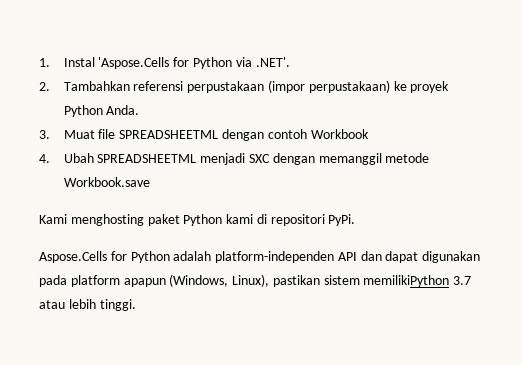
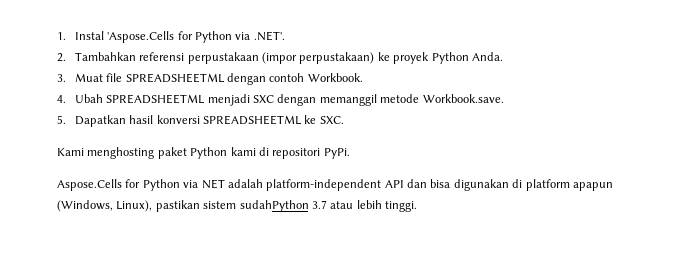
- 3. Muat file SPREADSHEETML dengan contoh Workbook
+ 3. Muat file SPREADSHEETML dengan contoh Workbook.
- 4. Ubah SPREADSHEETML menjadi SXC dengan memanggil metode Workbook.save
+ 4. Ubah SPREADSHEETML menjadi SXC dengan memanggil metode Workbook.save.
+ 5. Dapatkan hasil konversi SPREADSHEETML ke SXC.
- Aspose.Cells for Python adalah platform-independen API dan dapat digunakan pada platform apapun (Windows, Linux), pastikan sistem memilikiPython 3.7 atau lebih tinggi.
+ Aspose.Cells for Python via NET adalah platform-independent API dan bisa digunakan di platform apapun (Windows, Linux), pastikan sistem sudahPython 3.7 atau lebih tinggi.

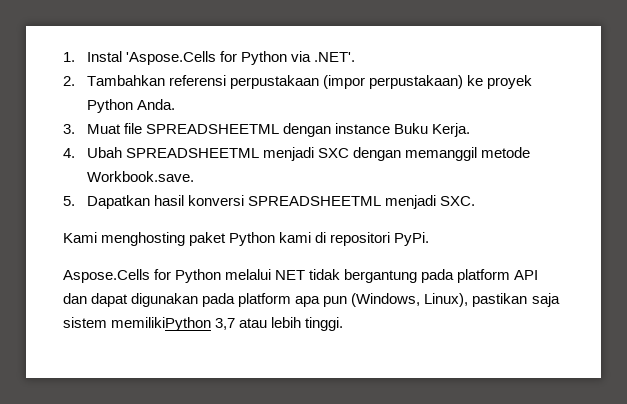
- 3. Muat file SPREADSHEETML dengan contoh Workbook.
+ 3. Muat file SPREADSHEETML dengan instance Buku Kerja.
- 5. Dapatkan hasil konversi SPREADSHEETML ke SXC.
+ 5. Dapatkan hasil konversi SPREADSHEETML menjadi SXC.
- Aspose.Cells for Python via NET adalah platform-independent API dan bisa digunakan di platform apapun (Windows, Linux), pastikan sistem sudahPython 3.7 atau lebih tinggi.
+ Aspose.Cells for Python melalui NET tidak bergantung pada platform API dan dapat digunakan pada platform apa pun (Windows, Linux), pastikan saja sistem memilikiPython 3,7 atau lebih tinggi.

